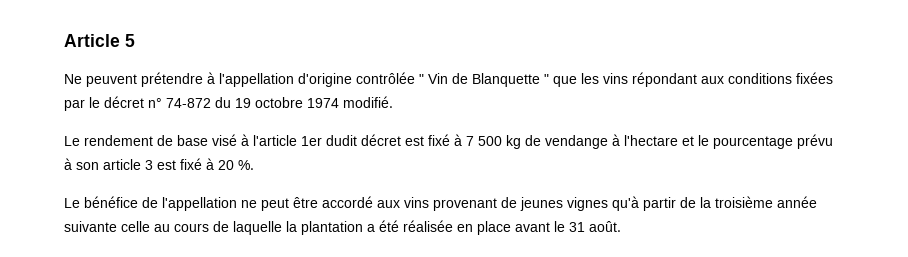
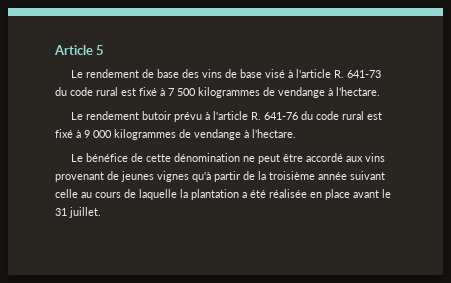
- Ne peuvent prétendre à l'appellation d'origine contrôlée " Vin de Blanquette " que les vins répondant aux conditions fixées par le décret n° 74-872 du 19 octobre 1974 modifié.
- Le rendement de base visé à l'article 1er dudit décret est fixé à 7 500 kg de vendange à l'hectare et le pourcentage prévu à son article 3 est fixé à 20 %.
+ Le rendement de base des vins de base visé à l'article R. 641-73 du code rural est fixé à 7 500 kilogrammes de vendange à l'hectare.
+ Le rendement butoir prévu à l'article R. 641-76 du code rural est fixé à 9 000 kilogrammes de vendange à l'hectare.
- Le bénéfice de l'appellation ne peut être accordé aux vins provenant de jeunes vignes qu'à partir de la troisième année suivante celle au cours de laquelle la plantation a été réalisée en place avant le 31 août.
+ Le bénéfice de cette dénomination ne peut être accordé aux vins provenant de jeunes vignes qu'à partir de la troisième année suivant celle au cours de laquelle la plantation a été réalisée en place avant le 31 juillet.

